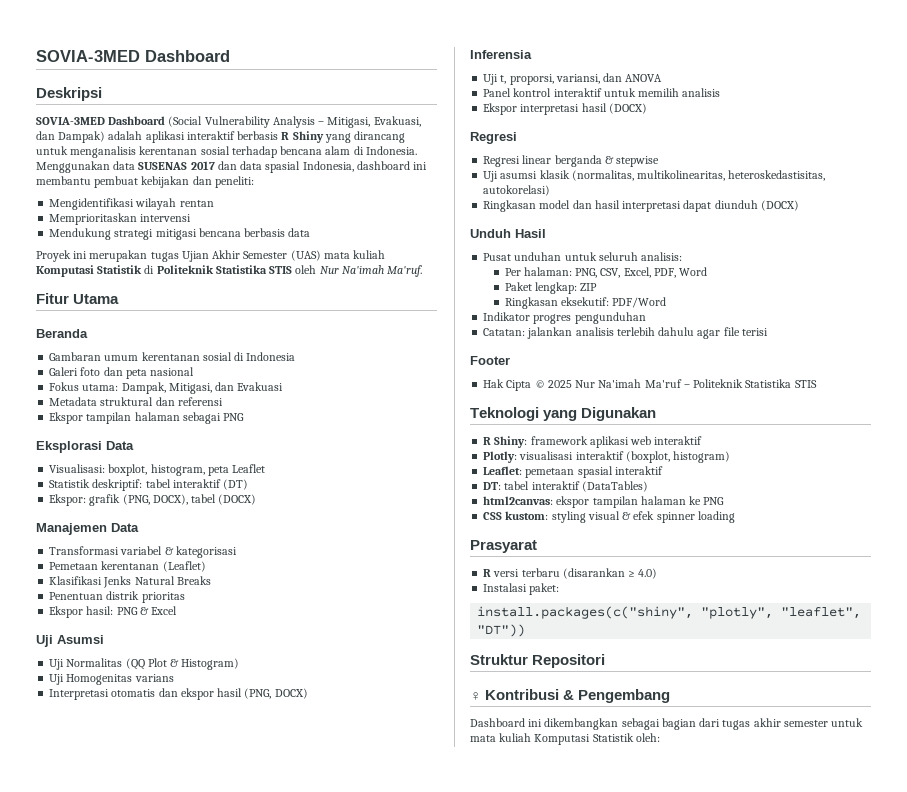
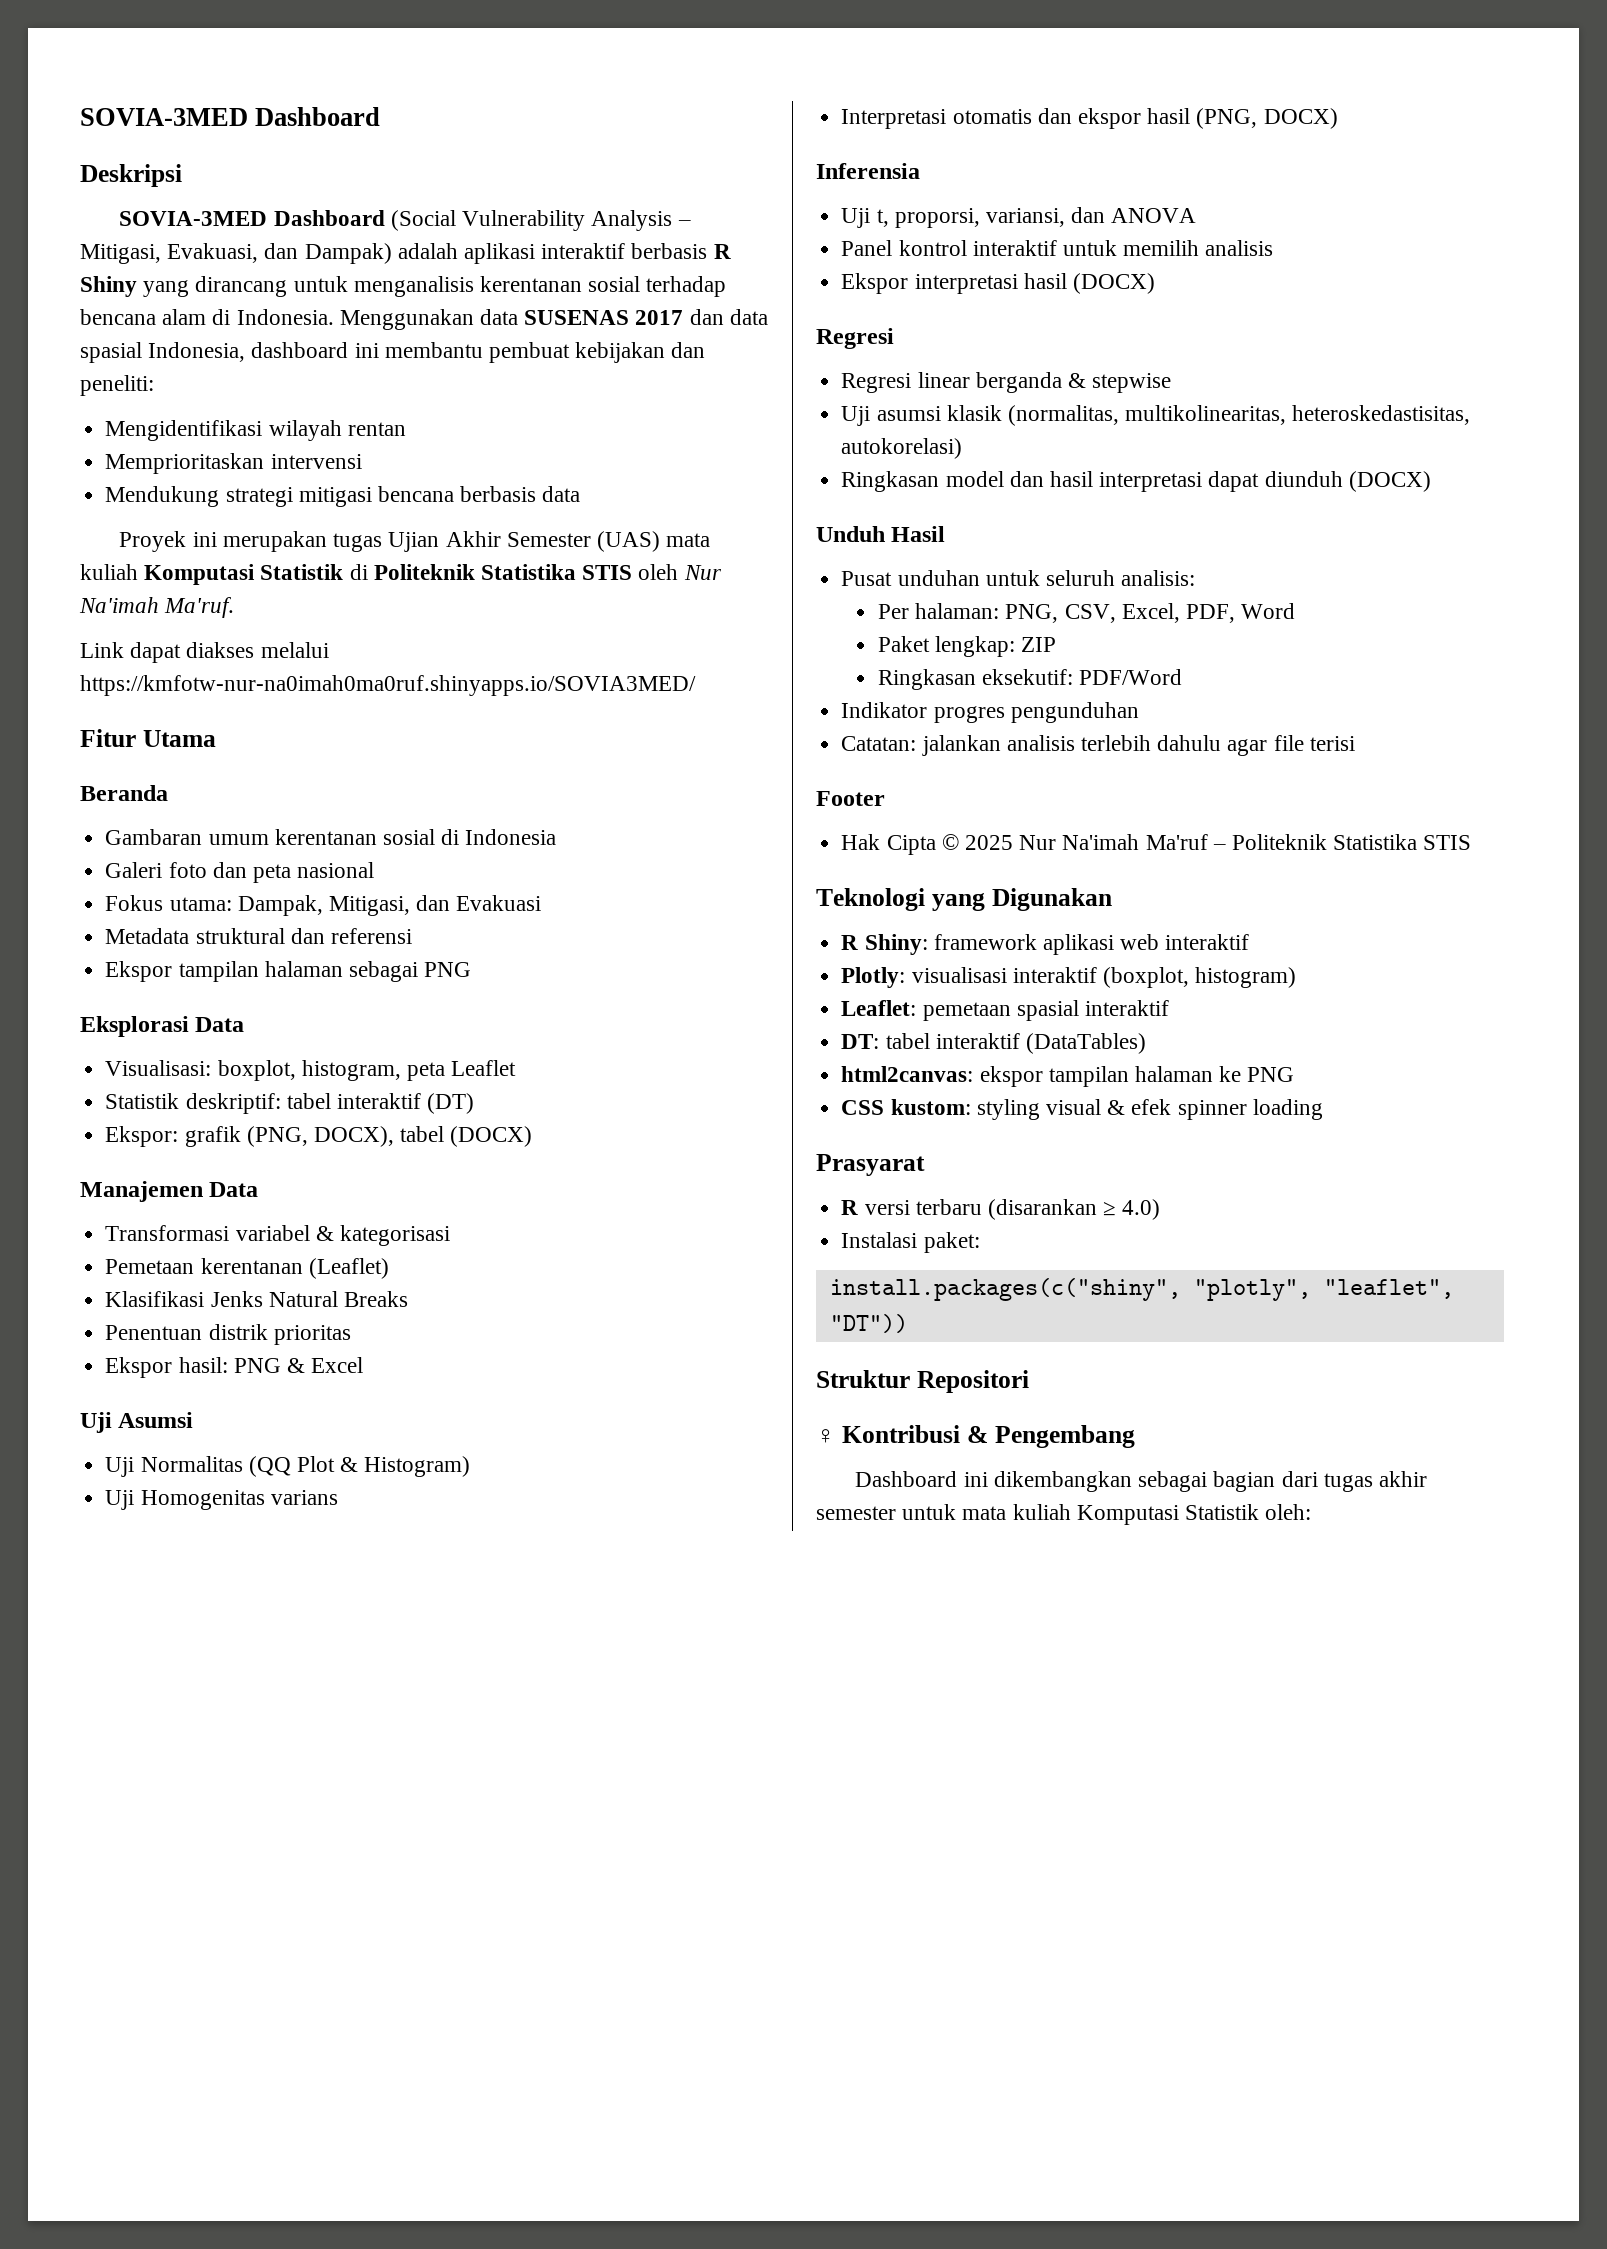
+ Link dapat diakses melalui https://kmfotw-nur-na0imah0ma0ruf.shinyapps.io/SOVIA3MED/

